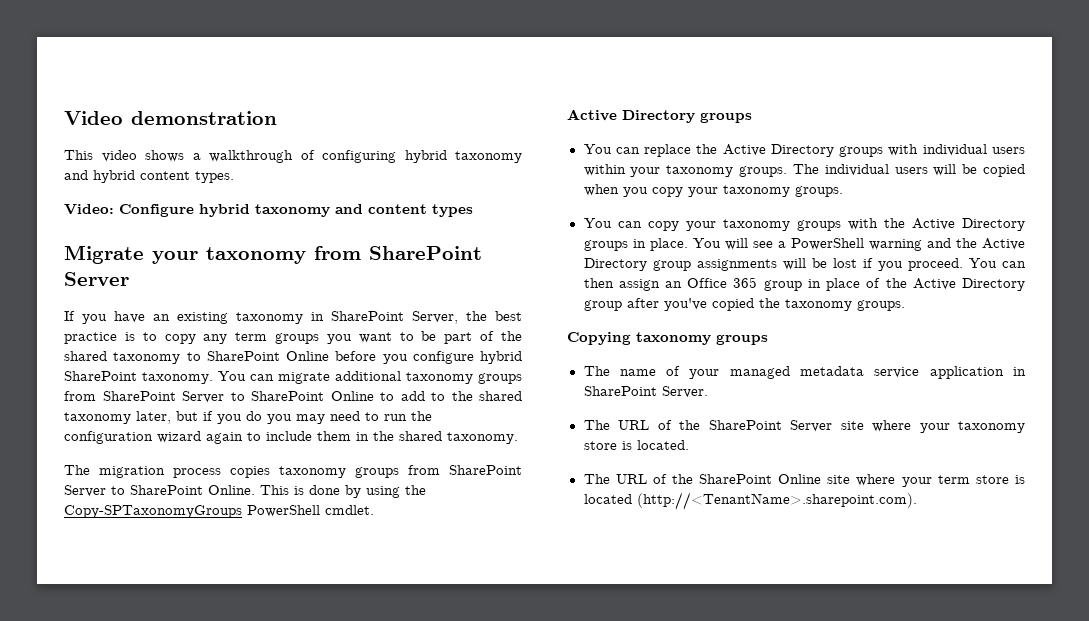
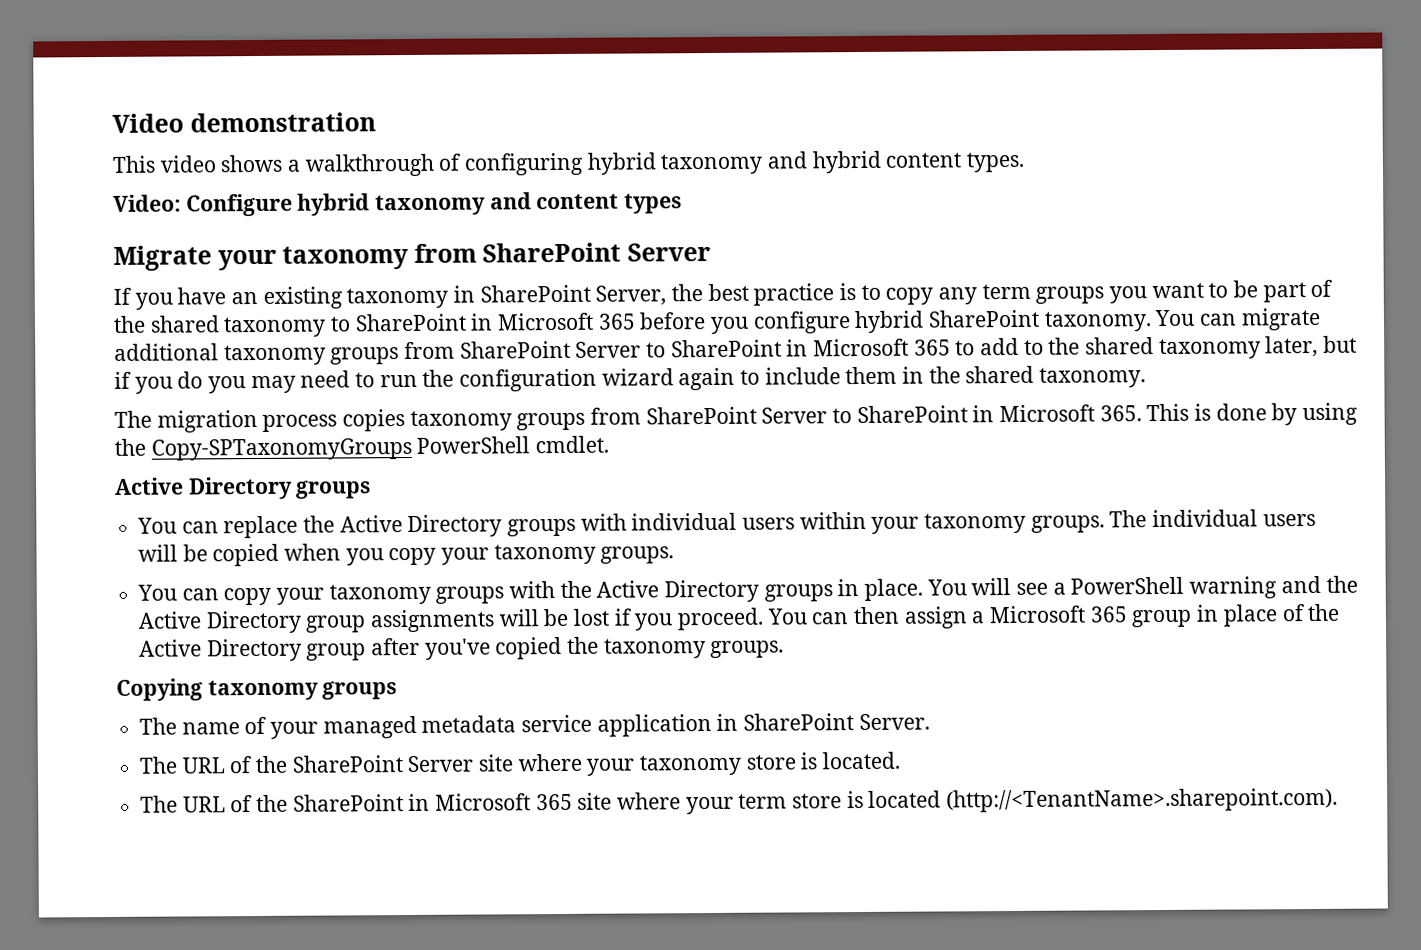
- If you have an existing taxonomy in SharePoint Server, the best practice is to copy any term groups you want to be part of the shared taxonomy to SharePoint Online before you configure hybrid SharePoint taxonomy.
+ If you have an existing taxonomy in SharePoint Server, the best practice is to copy any term groups you want to be part of the shared taxonomy to SharePoint in Microsoft 365 before you configure hybrid SharePoint taxonomy.
- You can migrate additional taxonomy groups from SharePoint Server to SharePoint Online to add to the shared taxonomy later, but if you do you may need to run the configuration wizard again to include them in the shared taxonomy.
+ You can migrate additional taxonomy groups from SharePoint Server to SharePoint in Microsoft 365 to add to the shared taxonomy later, but if you do you may need to run the configuration wizard again to include them in the shared taxonomy.
- The migration process copies taxonomy groups from SharePoint Server to SharePoint Online. This is done by using the Copy-SPTaxonomyGroups PowerShell cmdlet.
+ The migration process copies taxonomy groups from SharePoint Server to SharePoint in Microsoft 365. This is done by using the Copy-SPTaxonomyGroups PowerShell cmdlet.
- You can then assign an Office 365 group in place of the Active Directory group after you've copied the taxonomy groups.
+ You can then assign a Microsoft 365 group in place of the Active Directory group after you've copied the taxonomy groups.
- The URL of the SharePoint Online site where your term store is located (http://<TenantName>.sharepoint.com).
+ The URL of the SharePoint in Microsoft 365 site where your term store is located (http://<TenantName>.sharepoint.com).

